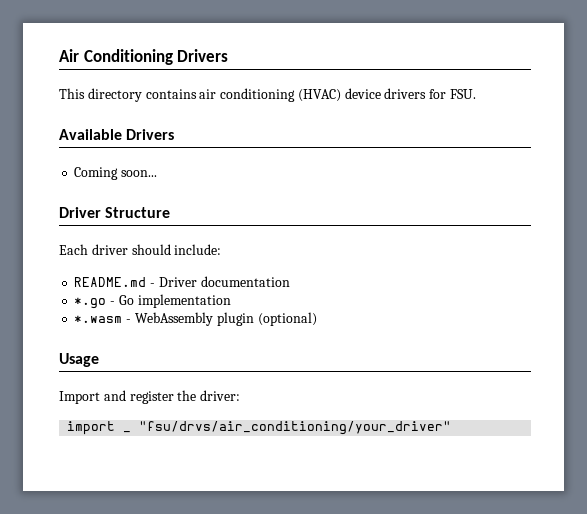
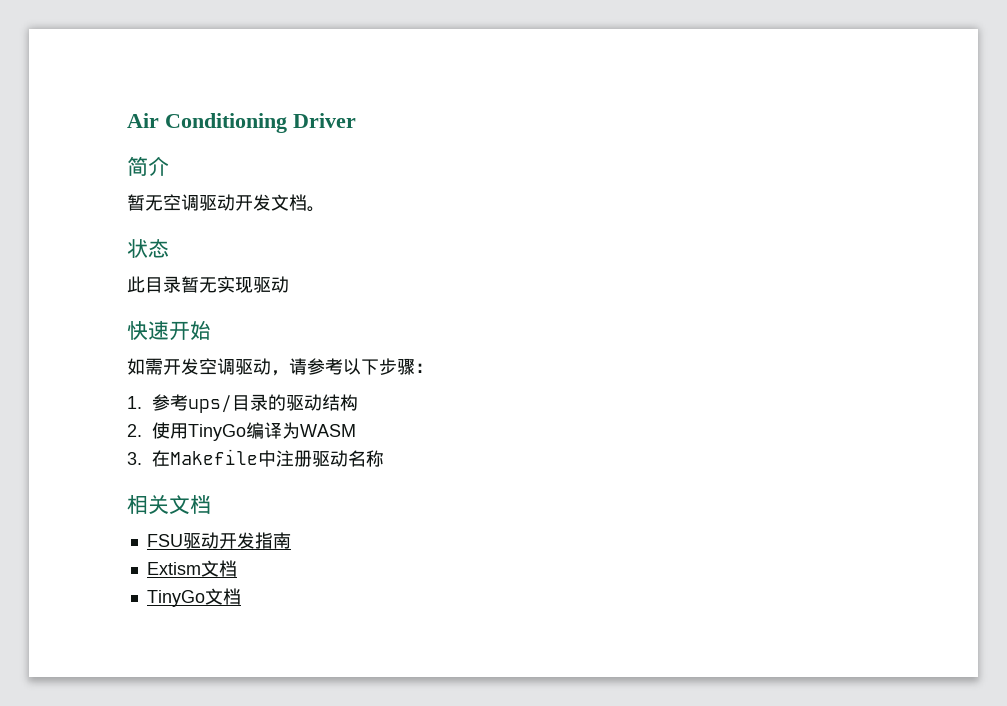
- Air Conditioning Drivers
- This directory contains air conditioning (HVAC) device drivers for FSU.
- Available Drivers
- Coming soon...
- Driver Structure
- Each driver should include:
- README.md - Driver documentation
- *.go - Go implementation
- *.wasm - WebAssembly plugin (optional)
- Usage
- Import and register the driver:
- import _ "fsu/drvs/air_conditioning/your_driver"
+ Air Conditioning Driver
+ 简介
+ 暂无空调驱动开发文档。
+ 状态
+ 此目录暂无实现驱动
+ 快速开始
+ 如需开发空调驱动，请参考以下步骤：
+ 1.参考ups/目录的驱动结构
+ 2.使用TinyGo编译为WASM
+ 3.在Makefile中注册驱动名称
+ 相关文档
+ FSU驱动开发指南
+ Extism文档
+ TinyGo文档

